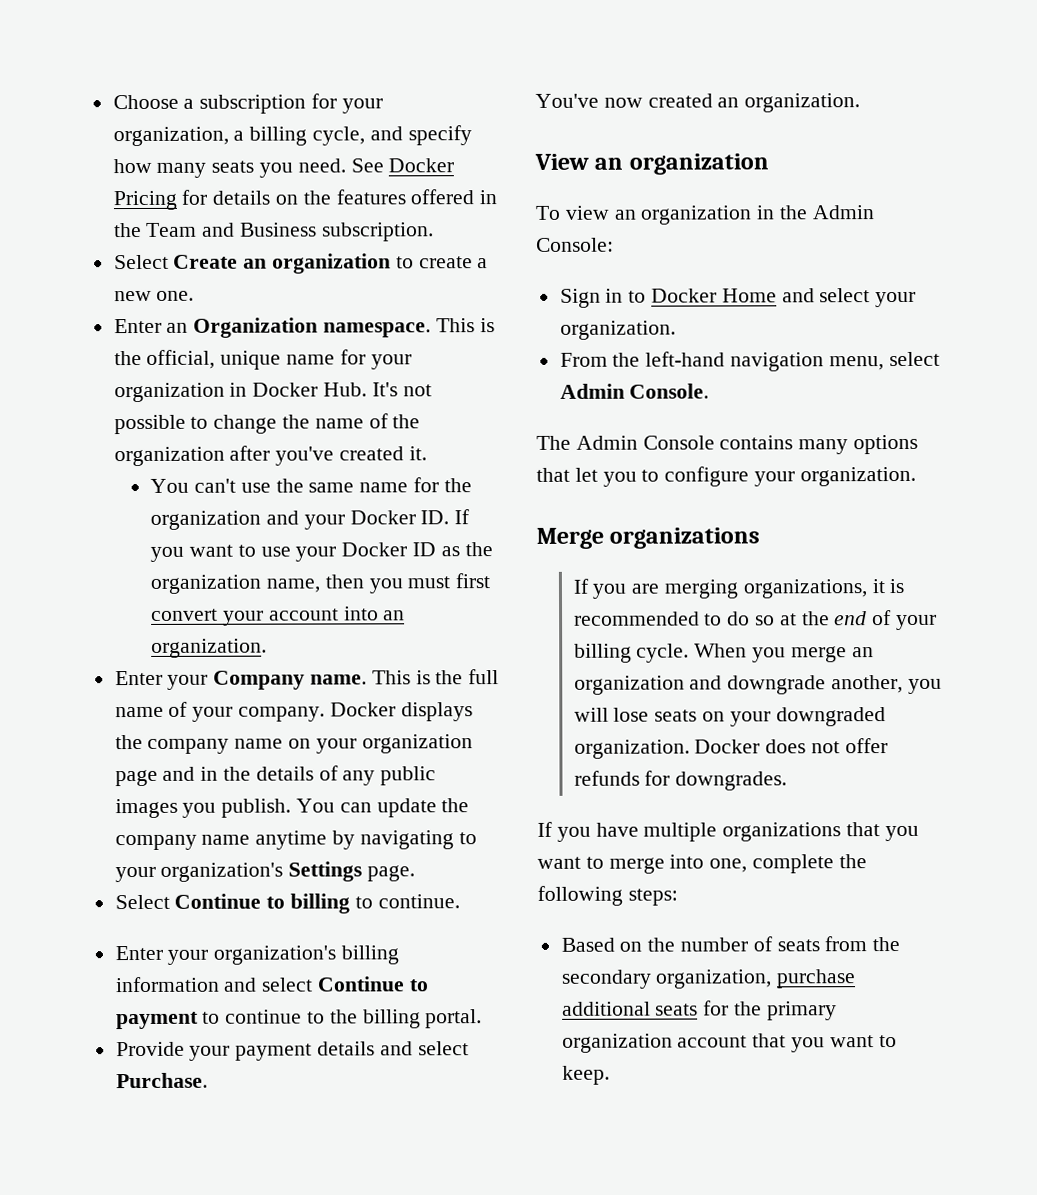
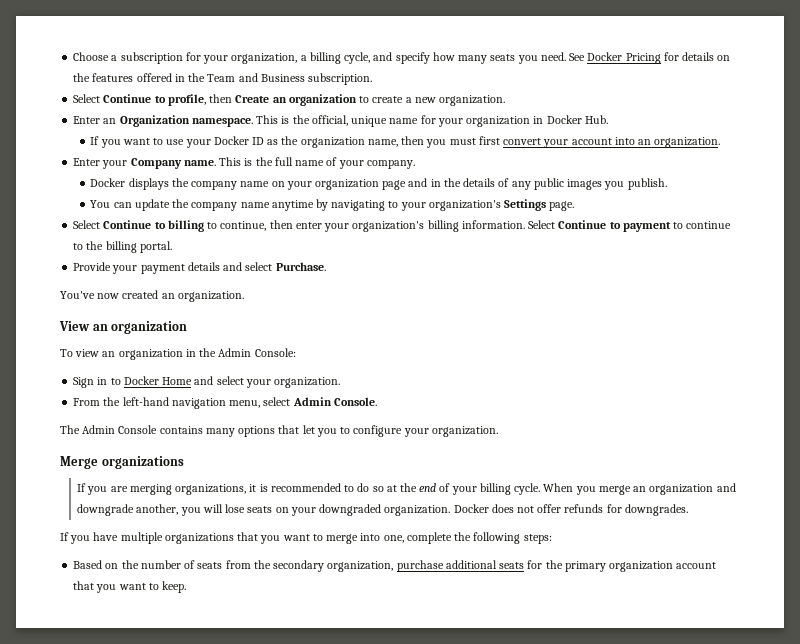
- Select Create an organization to create a new one.
+ Select Continue to profile, then Create an organization to create a new organization.
- This is the official, unique name for your organization in Docker Hub. It's not possible to change the name of the organization after you've created it.
- You can't use the same name for the organization and your Docker ID. If you want to use your Docker ID as the organization name, then you must first convert your account into an organization.
+ This is the official, unique name for your organization in Docker Hub.
+ If you want to use your Docker ID as the organization name, then you must first convert your account into an organization.
- This is the full name of your company. Docker displays the company name on your organization page and in the details of any public images you publish. You can update the company name anytime by navigating to your organization's Settings page.
+ This is the full name of your company.
+ Docker displays the company name on your organization page and in the details of any public images you publish.
+ You can update the company name anytime by navigating to your organization's Settings page.
- Select Continue to billing to continue.
- Enter your organization's billing information and select Continue to payment to continue to the billing portal.
+ Select Continue to billing to continue, then enter your organization's billing information. Select Continue to payment to continue to the billing portal.

